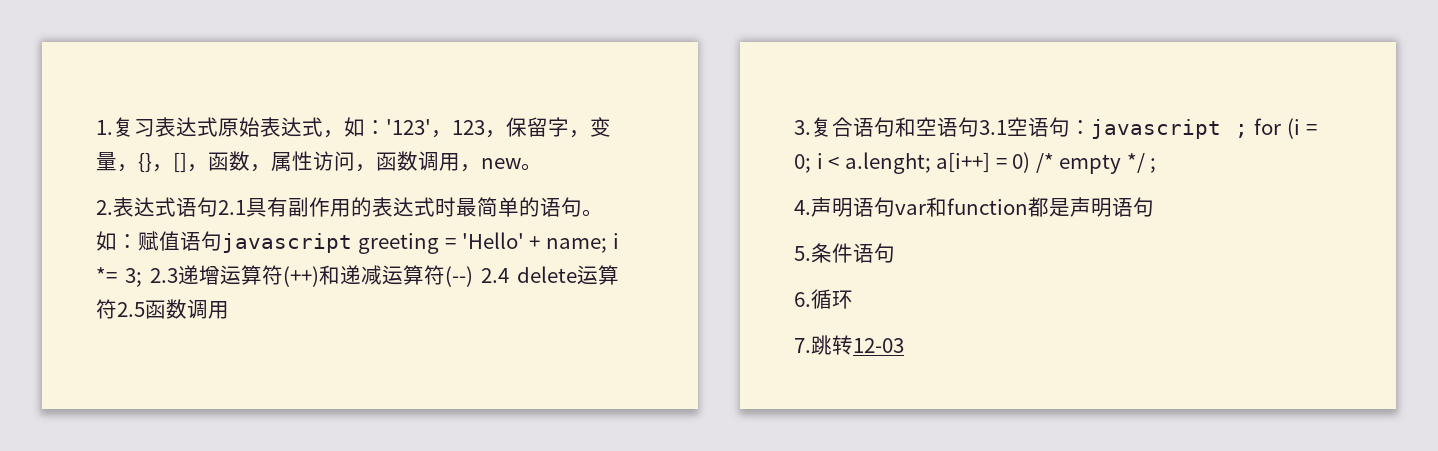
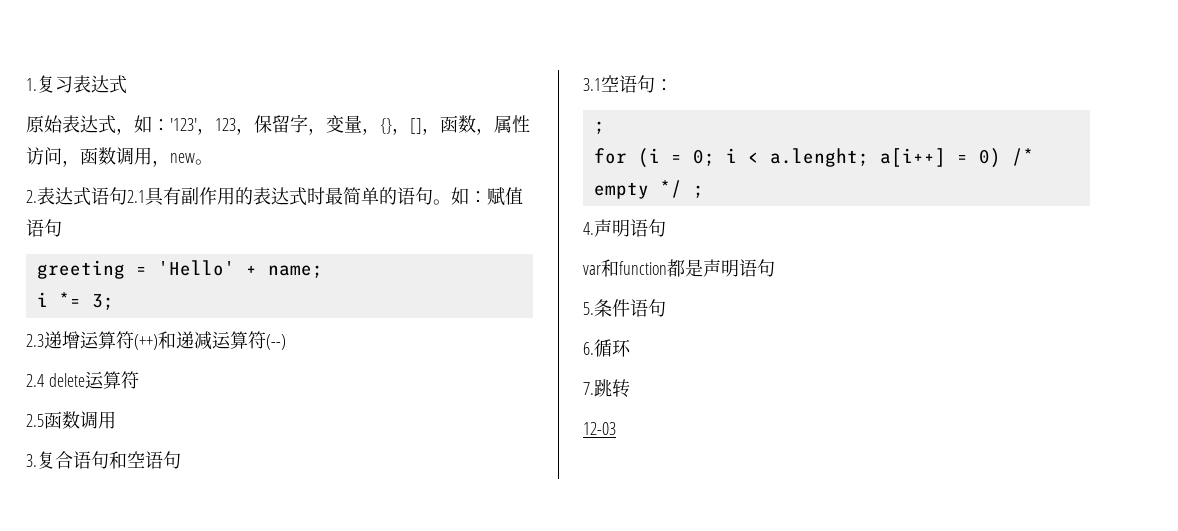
- 1.复习表达式原始表达式，如：'123'，123，保留字，变量，{}，[]，函数，属性访问，函数调用，new。
+ 1.复习表达式
+ 原始表达式，如：'123'，123，保留字，变量，{}，[]，函数，属性访问，函数调用，new。
- 如：赋值语句javascript greeting = 'Hello' + name; i *= 3; 2.3递增运算符(++)和递减运算符(--) 2.4 delete运算符2.5函数调用
+ 如：赋值语句
+ greeting = 'Hello' + name;
+ i *= 3;
+ 2.3递增运算符(++)和递减运算符(--)
+ 2.4 delete运算符
+ 2.5函数调用
- 3.复合语句和空语句3.1空语句：javascript ; for (i = 0; i < a.lenght; a[i++] = 0) /* empty */ ;
+ 3.复合语句和空语句
+ 3.1空语句：
+ ;
+ for (i = 0; i < a.lenght; a[i++] = 0) /* empty */ ;
- 4.声明语句var和function都是声明语句
+ 4.声明语句
+ var和function都是声明语句
- 7.跳转12-03
+ 7.跳转
+ 12-03

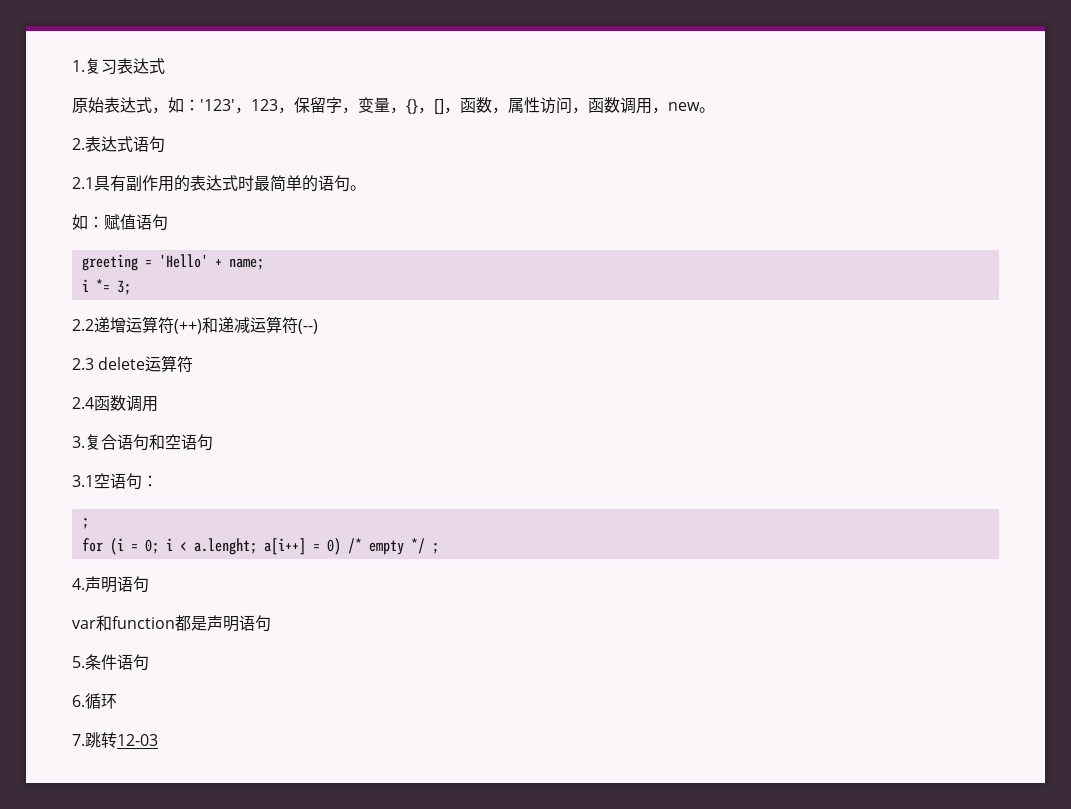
- 2.表达式语句2.1具有副作用的表达式时最简单的语句。如：赋值语句
+ 2.表达式语句
+ 2.1具有副作用的表达式时最简单的语句。
+ 如：赋值语句
- 2.3递增运算符(++)和递减运算符(--)
+ 2.2递增运算符(++)和递减运算符(--)
- 2.4 delete运算符
+ 2.3 delete运算符
- 2.5函数调用
+ 2.4函数调用
- 7.跳转
- 12-03
+ 7.跳转12-03

